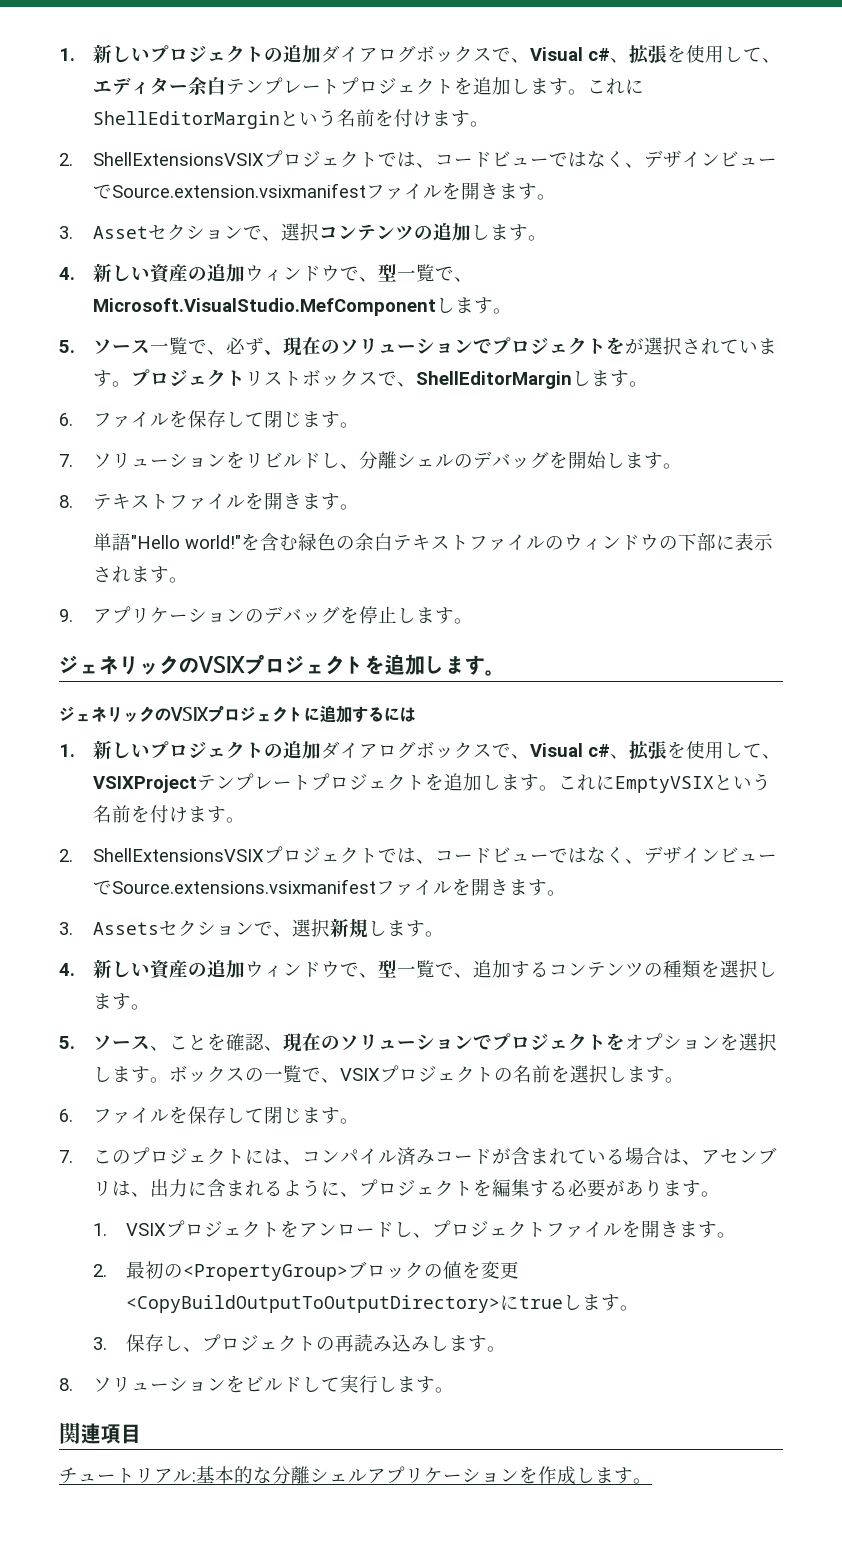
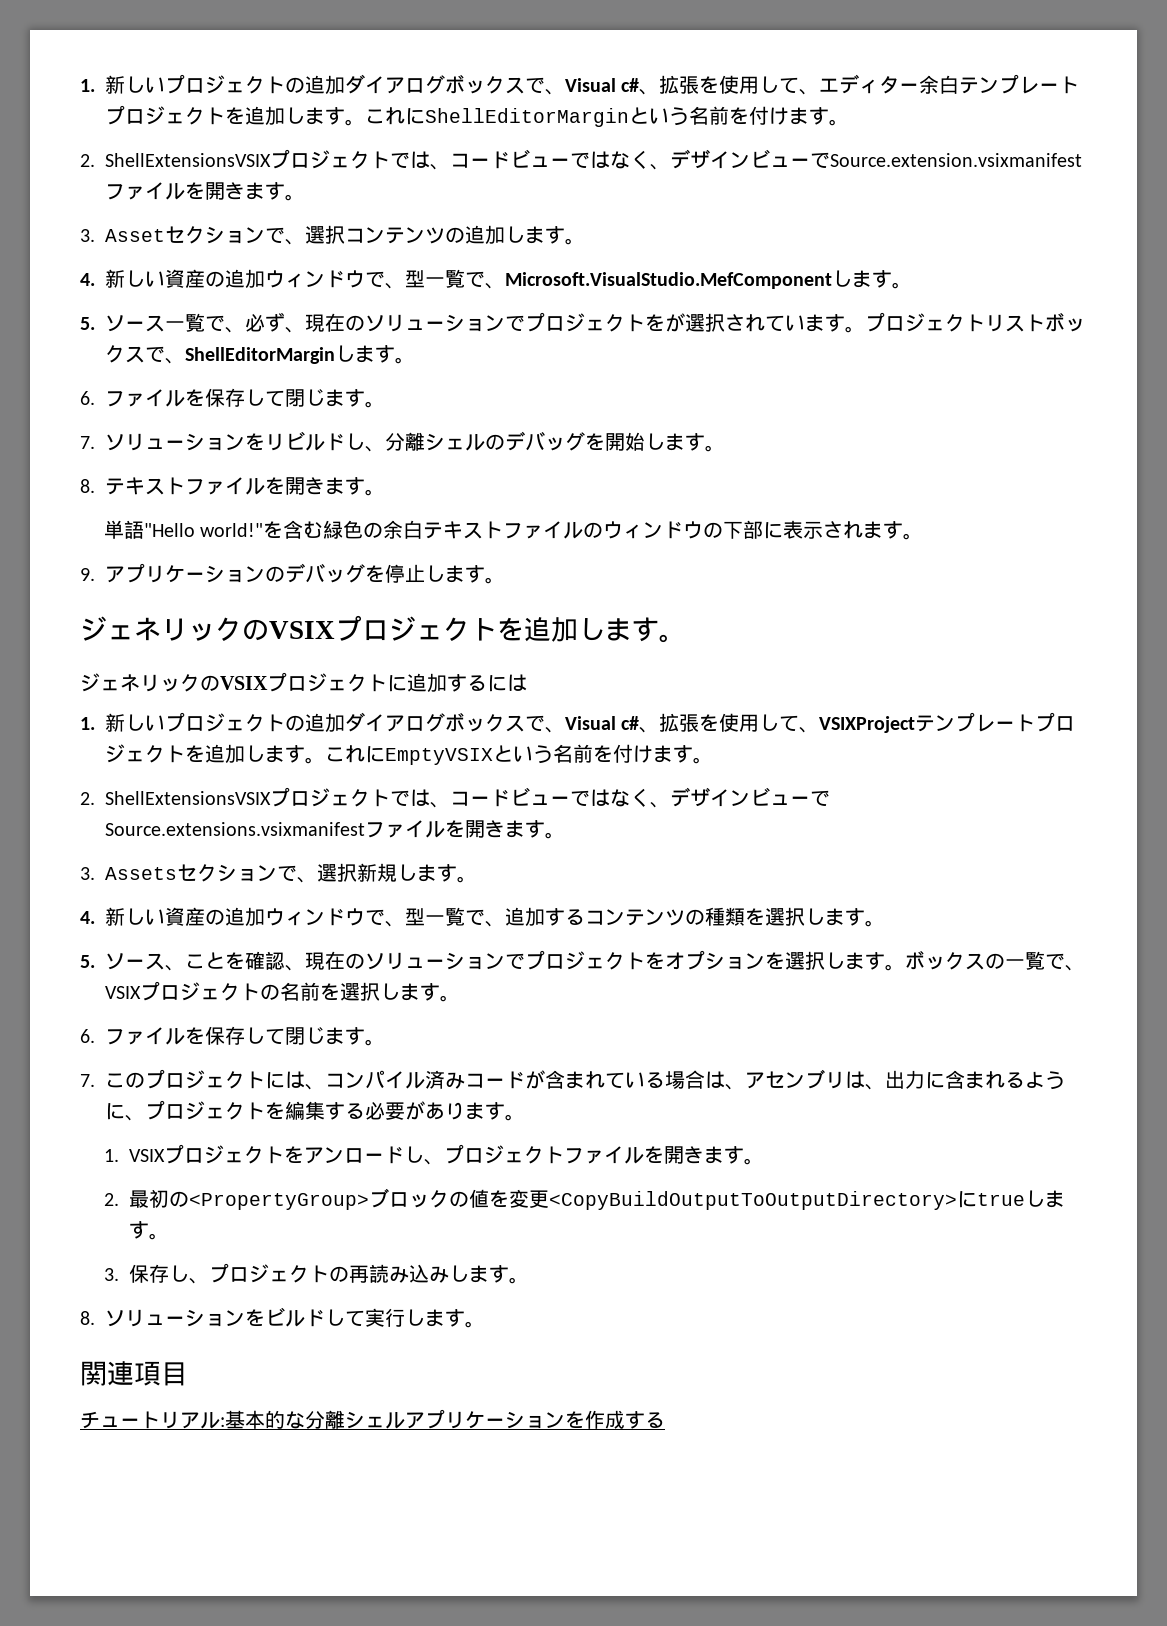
- チュートリアル:基本的な分離シェルアプリケーションを作成します。
+ チュートリアル:基本的な分離シェルアプリケーションを作成する

